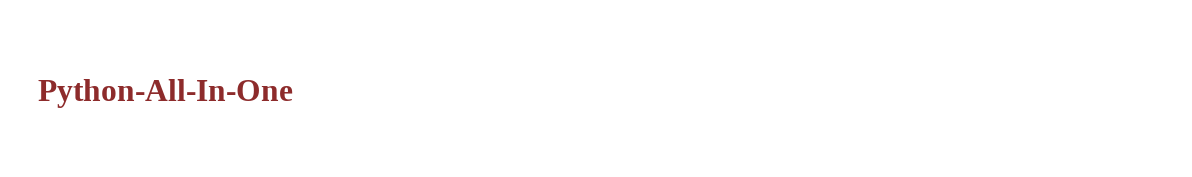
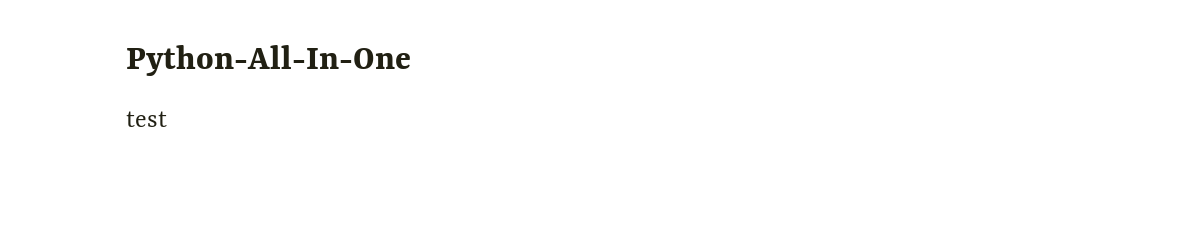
+ test

